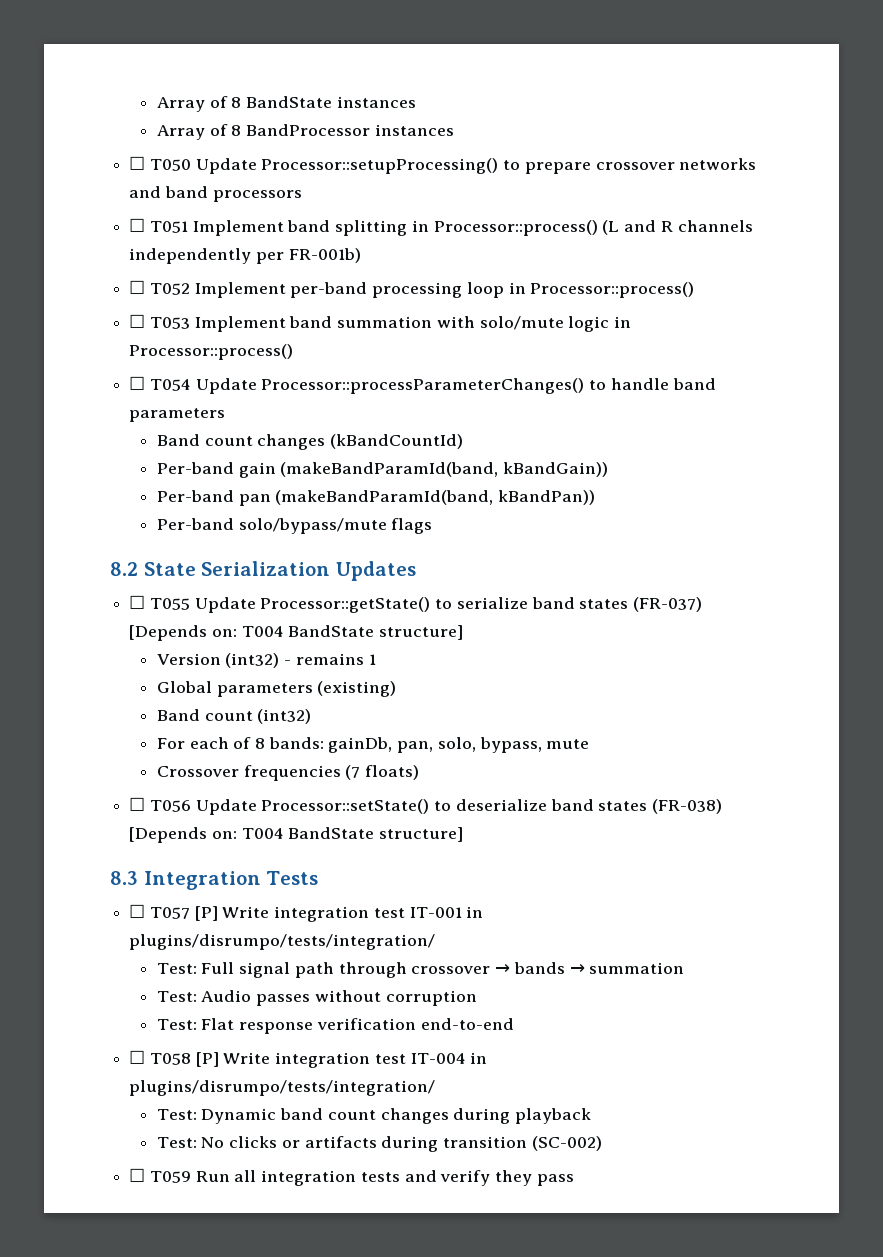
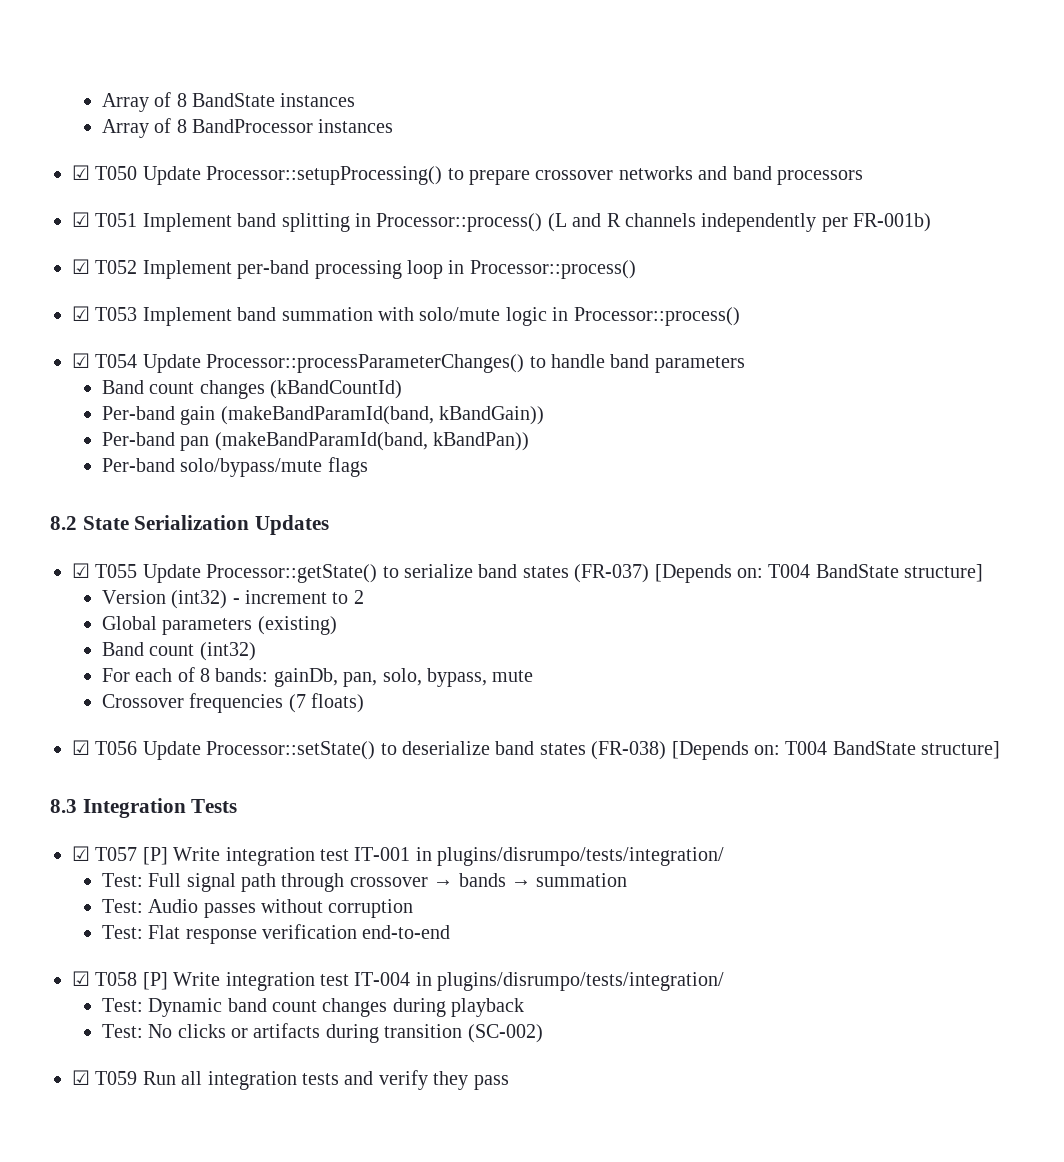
- ☐ T050 Update Processor::setupProcessing() to prepare crossover networks and band processors
+ ☑ T050 Update Processor::setupProcessing() to prepare crossover networks and band processors
- ☐ T051 Implement band splitting in Processor::process() (L and R channels independently per FR-001b)
+ ☑ T051 Implement band splitting in Processor::process() (L and R channels independently per FR-001b)
- ☐ T052 Implement per-band processing loop in Processor::process()
+ ☑ T052 Implement per-band processing loop in Processor::process()
- ☐ T053 Implement band summation with solo/mute logic in Processor::process()
+ ☑ T053 Implement band summation with solo/mute logic in Processor::process()
- ☐ T054 Update Processor::processParameterChanges() to handle band parameters
+ ☑ T054 Update Processor::processParameterChanges() to handle band parameters
- ☐ T055 Update Processor::getState() to serialize band states (FR-037) [Depends on: T004 BandState structure]
+ ☑ T055 Update Processor::getState() to serialize band states (FR-037) [Depends on: T004 BandState structure]
- Version (int32) - remains 1
+ Version (int32) - increment to 2
- ☐ T056 Update Processor::setState() to deserialize band states (FR-038) [Depends on: T004 BandState structure]
+ ☑ T056 Update Processor::setState() to deserialize band states (FR-038) [Depends on: T004 BandState structure]
- ☐ T057 [P] Write integration test IT-001 in plugins/disrumpo/tests/integration/
+ ☑ T057 [P] Write integration test IT-001 in plugins/disrumpo/tests/integration/
- ☐ T058 [P] Write integration test IT-004 in plugins/disrumpo/tests/integration/
+ ☑ T058 [P] Write integration test IT-004 in plugins/disrumpo/tests/integration/
- ☐ T059 Run all integration tests and verify they pass
+ ☑ T059 Run all integration tests and verify they pass

